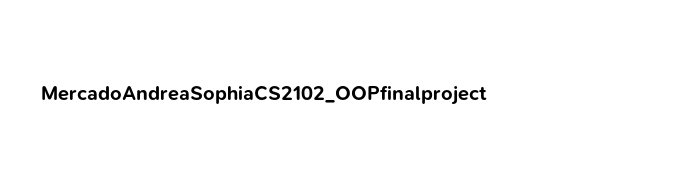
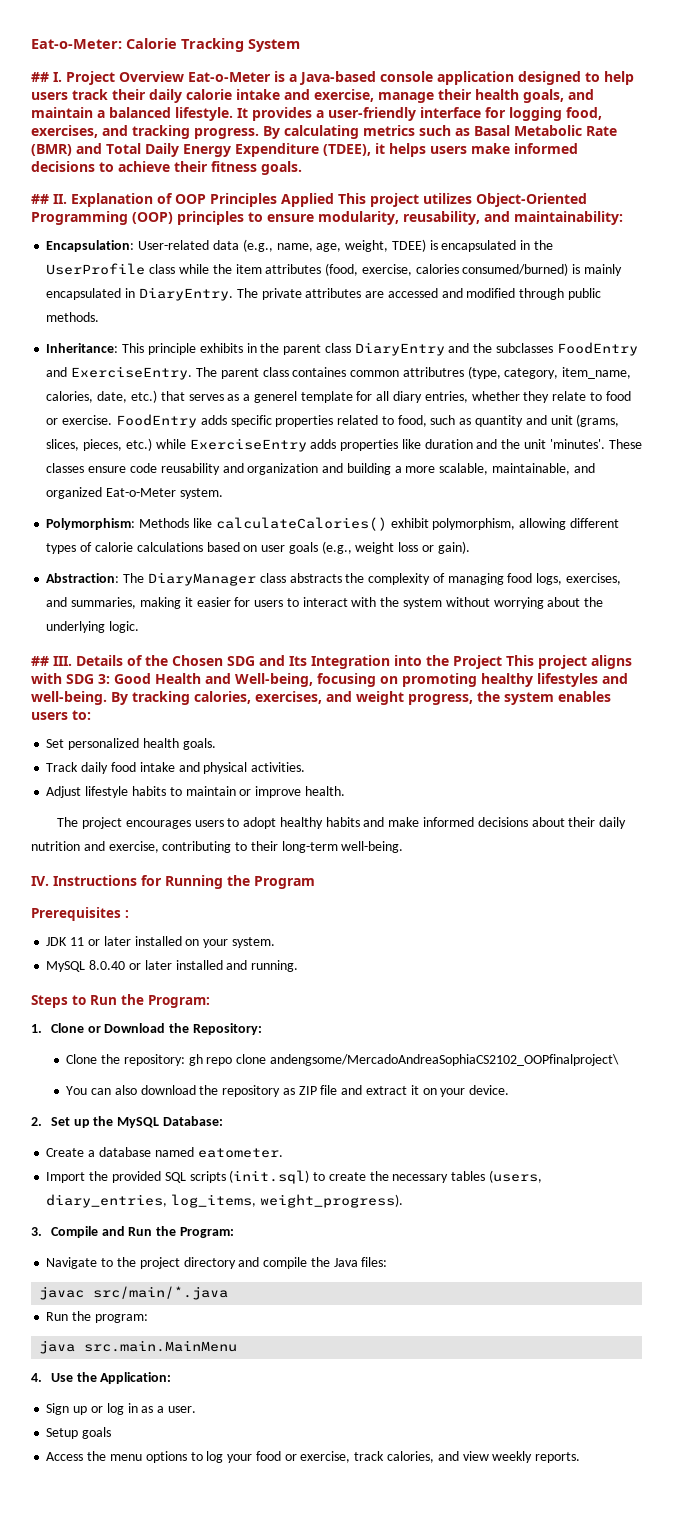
- MercadoAndreaSophiaCS2102_OOPfinalproject
+ Eat-o-Meter: Calorie Tracking System
+ ## I. Project Overview Eat-o-Meter is a Java-based console application designed to help users track their daily calorie intake and exercise, manage their health goals, and maintain a balanced lifestyle. It provides a user-friendly interface for logging food, exercises, and tracking progress. By calculating metrics such as Basal Metabolic Rate (BMR) and Total Daily Energy Expenditure (TDEE), it helps users make informed decisions to achieve their fitness goals.
+ ## II. Explanation of OOP Principles Applied This project utilizes Object-Oriented Programming (OOP) principles to ensure modularity, reusability, and maintainability:
+ Encapsulation: User-related data (e.g., name, age, weight, TDEE) is encapsulated in the UserProfile class while the item attributes (food, exercise, calories consumed/burned) is mainly encapsulated in DiaryEntry. The private attributes are accessed and modified through public methods.
+ Inheritance: This principle exhibits in the parent class DiaryEntry and the subclasses FoodEntry and ExerciseEntry. The parent class containes common attributres (type, category, item_name, calories, date, etc.) that serves as a generel template for all diary entries, whether they relate to food or exercise. FoodEntry adds specific properties related to food, such as quantity and unit (grams, slices, pieces, etc.) while ExerciseEntry adds properties like duration and the unit 'minutes'. These classes ensure code reusability and organization and building a more scalable, maintainable, and organized Eat-o-Meter system.
+ Polymorphism: Methods like calculateCalories() exhibit polymorphism, allowing different types of calorie calculations based on user goals (e.g., weight loss or gain).
+ Abstraction: The DiaryManager class abstracts the complexity of managing food logs, exercises, and summaries, making it easier for users to interact with the system without worrying about the underlying logic.
+ ## III. Details of the Chosen SDG and Its Integration into the Project This project aligns with SDG 3: Good Health and Well-being, focusing on promoting healthy lifestyles and well-being. By tracking calories, exercises, and weight progress, the system enables users to:
+ Set personalized health goals.
+ Track daily food intake and physical activities.
+ Adjust lifestyle habits to maintain or improve health.
+ The project encourages users to adopt healthy habits and make informed decisions about their daily nutrition and exercise, contributing to their long-term well-being.
+ IV. Instructions for Running the Program
+ Prerequisites :
+ JDK 11 or later installed on your system.
+ MySQL 8.0.40 or later installed and running.
+ Steps to Run the Program:
+ 1. Clone or Download the Repository:
+ Clone the repository: gh repo clone andengsome/MercadoAndreaSophiaCS2102_OOPfinalproject\
+ You can also download the repository as ZIP file and extract it on your device.
+ 2. Set up the MySQL Database:
+ Create a database named eatometer.
+ Import the provided SQL scripts (init.sql) to create the necessary tables (users, diary_entries, log_items, weight_progress).
+ 3. Compile and Run the Program:
+ Navigate to the project directory and compile the Java files:
+ javac src/main/*.java
+ Run the program:
+ java src.main.MainMenu
+ 4. Use the Application:
+ Sign up or log in as a user.
+ Setup goals
+ Access the menu options to log your food or exercise, track calories, and view weekly reports.

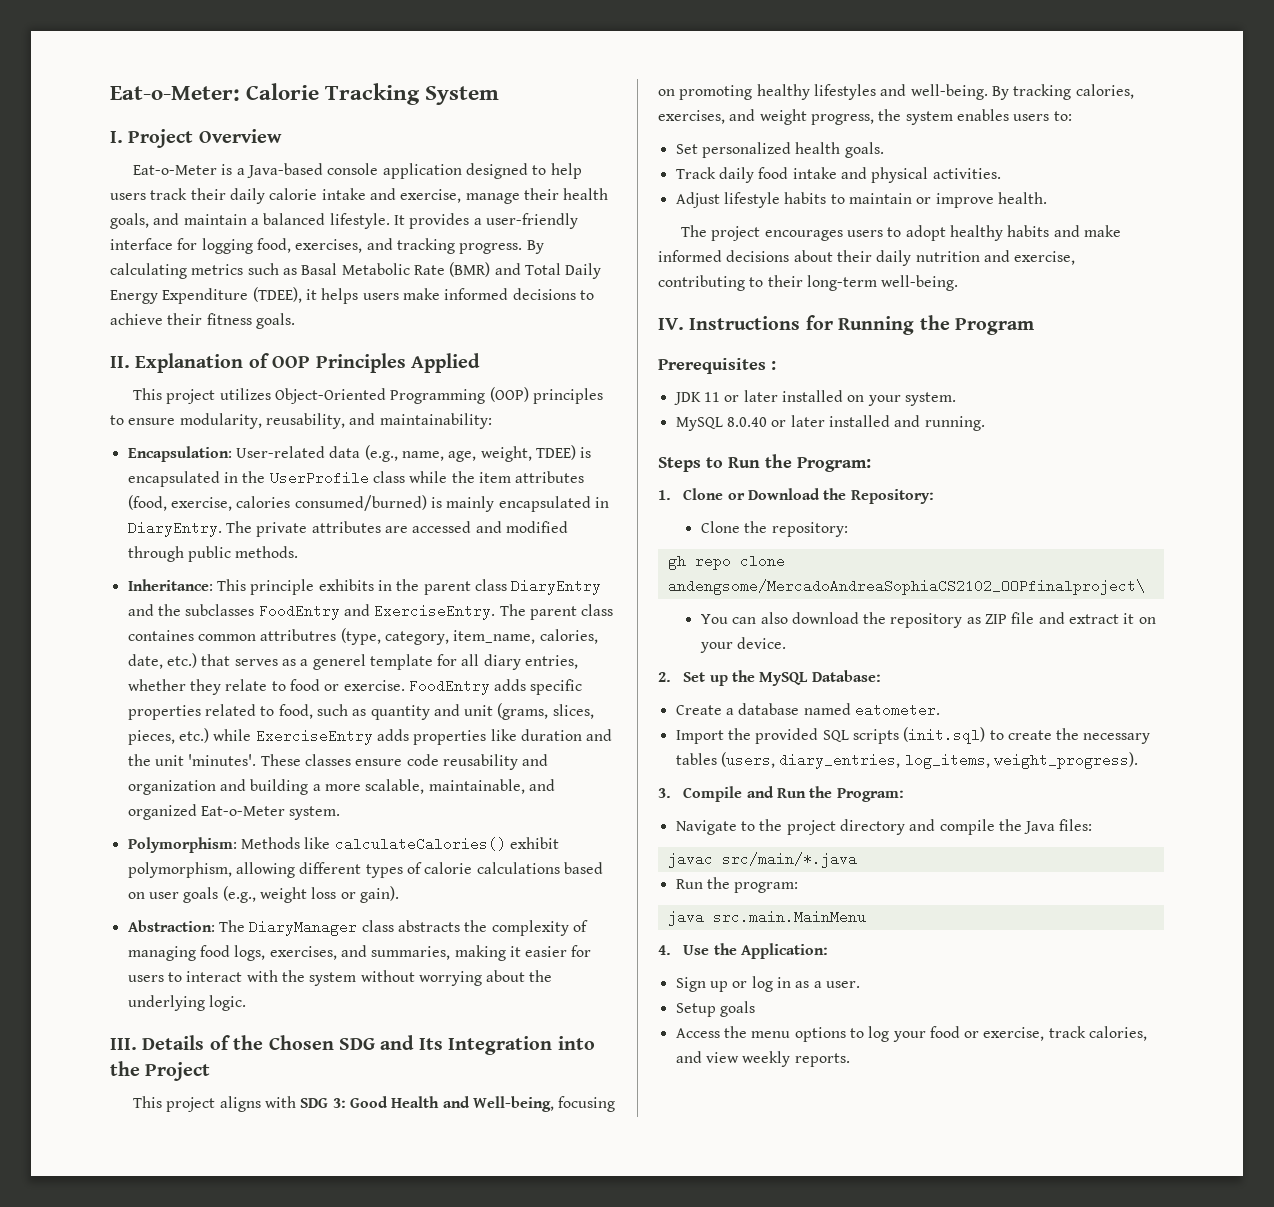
- ## I. Project Overview Eat-o-Meter is a Java-based console application designed to help users track their daily calorie intake and exercise, manage their health goals, and maintain a balanced lifestyle.
+ I. Project Overview
+ Eat-o-Meter is a Java-based console application designed to help users track their daily calorie intake and exercise, manage their health goals, and maintain a balanced lifestyle.
- ## II. Explanation of OOP Principles Applied This project utilizes Object-Oriented Programming (OOP) principles to ensure modularity, reusability, and maintainability:
+ II. Explanation of OOP Principles Applied
+ This project utilizes Object-Oriented Programming (OOP) principles to ensure modularity, reusability, and maintainability:
- ## III. Details of the Chosen SDG and Its Integration into the Project This project aligns with SDG 3: Good Health and Well-being, focusing on promoting healthy lifestyles and well-being.
+ III. Details of the Chosen SDG and Its Integration into the Project
+ This project aligns with SDG 3: Good Health and Well-being, focusing on promoting healthy lifestyles and well-being.
- Clone the repository: gh repo clone andengsome/MercadoAndreaSophiaCS2102_OOPfinalproject\
+ Clone the repository:
+ gh repo clone andengsome/MercadoAndreaSophiaCS2102_OOPfinalproject\

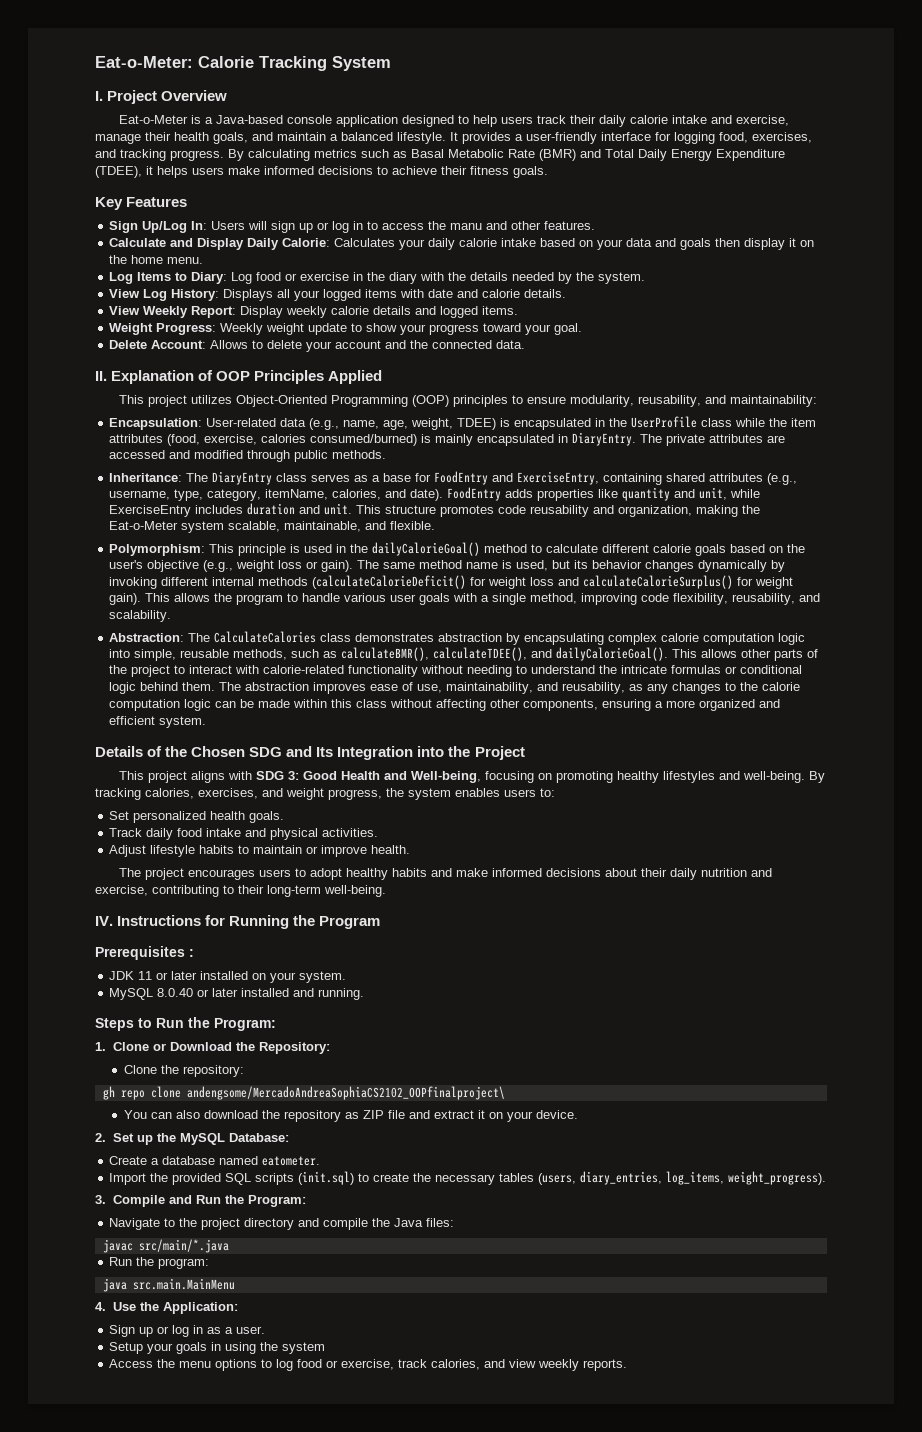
+ Key Features
+ Sign Up/Log In: Users will sign up or log in to access the manu and other features.
+ Calculate and Display Daily Calorie: Calculates your daily calorie intake based on your data and goals then display it on the home menu.
+ Log Items to Diary: Log food or exercise in the diary with the details needed by the system.
+ View Log History: Displays all your logged items with date and calorie details.
+ View Weekly Report: Display weekly calorie details and logged items.
+ Weight Progress: Weekly weight update to show your progress toward your goal.
+ Delete Account: Allows to delete your account and the connected data.
- Inheritance: This principle exhibits in the parent class DiaryEntry and the subclasses FoodEntry and ExerciseEntry. The parent class containes common attributres (type, category, item_name, calories, date, etc.) that serves as a generel template for all diary entries, whether they relate to food or exercise. FoodEntry adds specific properties related to food, such as quantity and unit (grams, slices, pieces, etc.) while ExerciseEntry adds properties like duration and the unit 'minutes'. These classes ensure code reusability and organization and building a more scalable, maintainable, and organized Eat-o-Meter system.
- Polymorphism: Methods like calculateCalories() exhibit polymorphism, allowing different types of calorie calculations based on user goals (e.g., weight loss or gain).
- Abstraction: The DiaryManager class abstracts the complexity of managing food logs, exercises, and summaries, making it easier for users to interact with the system without worrying about the underlying logic.
- III. Details of the Chosen SDG and Its Integration into the Project
+ Inheritance: The DiaryEntry class serves as a base for FoodEntry and ExerciseEntry, containing shared attributes (e.g., username, type, category, itemName, calories, and date). FoodEntry adds properties like quantity and unit, while ExerciseEntry includes duration and unit. This structure promotes code reusability and organization, making the Eat-o-Meter system scalable, maintainable, and flexible.
+ Polymorphism: This principle is used in the dailyCalorieGoal() method to calculate different calorie goals based on the user's objective (e.g., weight loss or gain). The same method name is used, but its behavior changes dynamically by invoking different internal methods (calculateCalorieDeficit() for weight loss and calculateCalorieSurplus() for weight gain). This allows the program to handle various user goals with a single method, improving code flexibility, reusability, and scalability.
+ Abstraction: The CalculateCalories class demonstrates abstraction by encapsulating complex calorie computation logic into simple, reusable methods, such as calculateBMR(), calculateTDEE(), and dailyCalorieGoal(). This allows other parts of the project to interact with calorie-related functionality without needing to understand the intricate formulas or conditional logic behind them. The abstraction improves ease of use, maintainability, and reusability, as any changes to the calorie computation logic can be made within this class without affecting other components, ensuring a more organized and efficient system.
+ Details of the Chosen SDG and Its Integration into the Project
- Setup goals
+ Setup your goals in using the system
- Access the menu options to log your food or exercise, track calories, and view weekly reports.
+ Access the menu options to log food or exercise, track calories, and view weekly reports.

